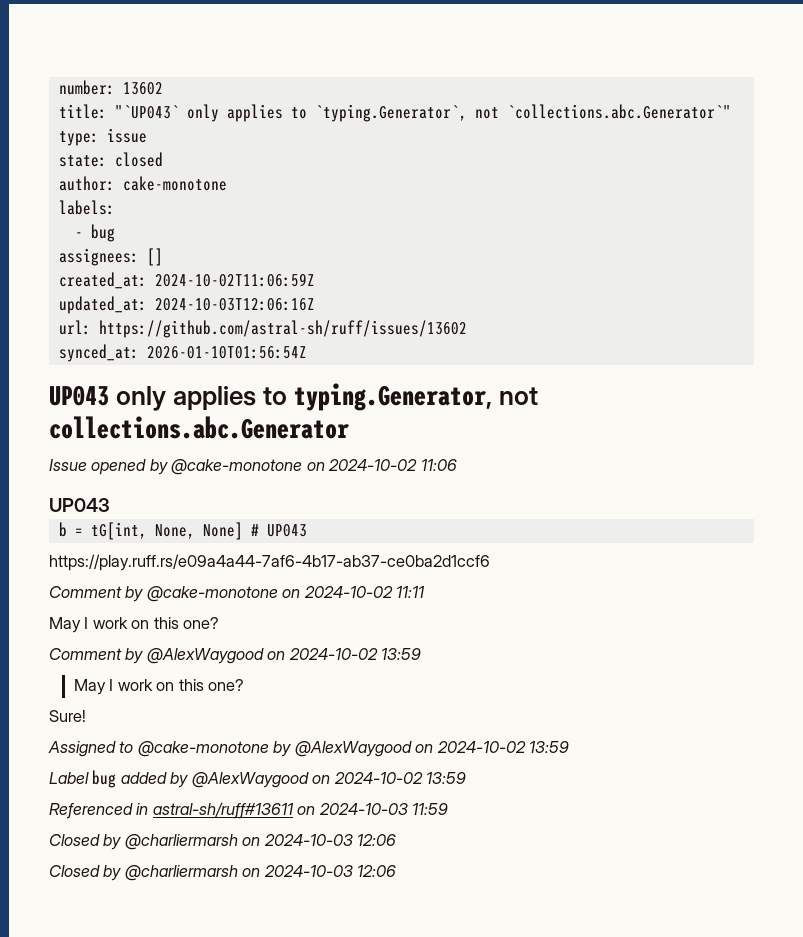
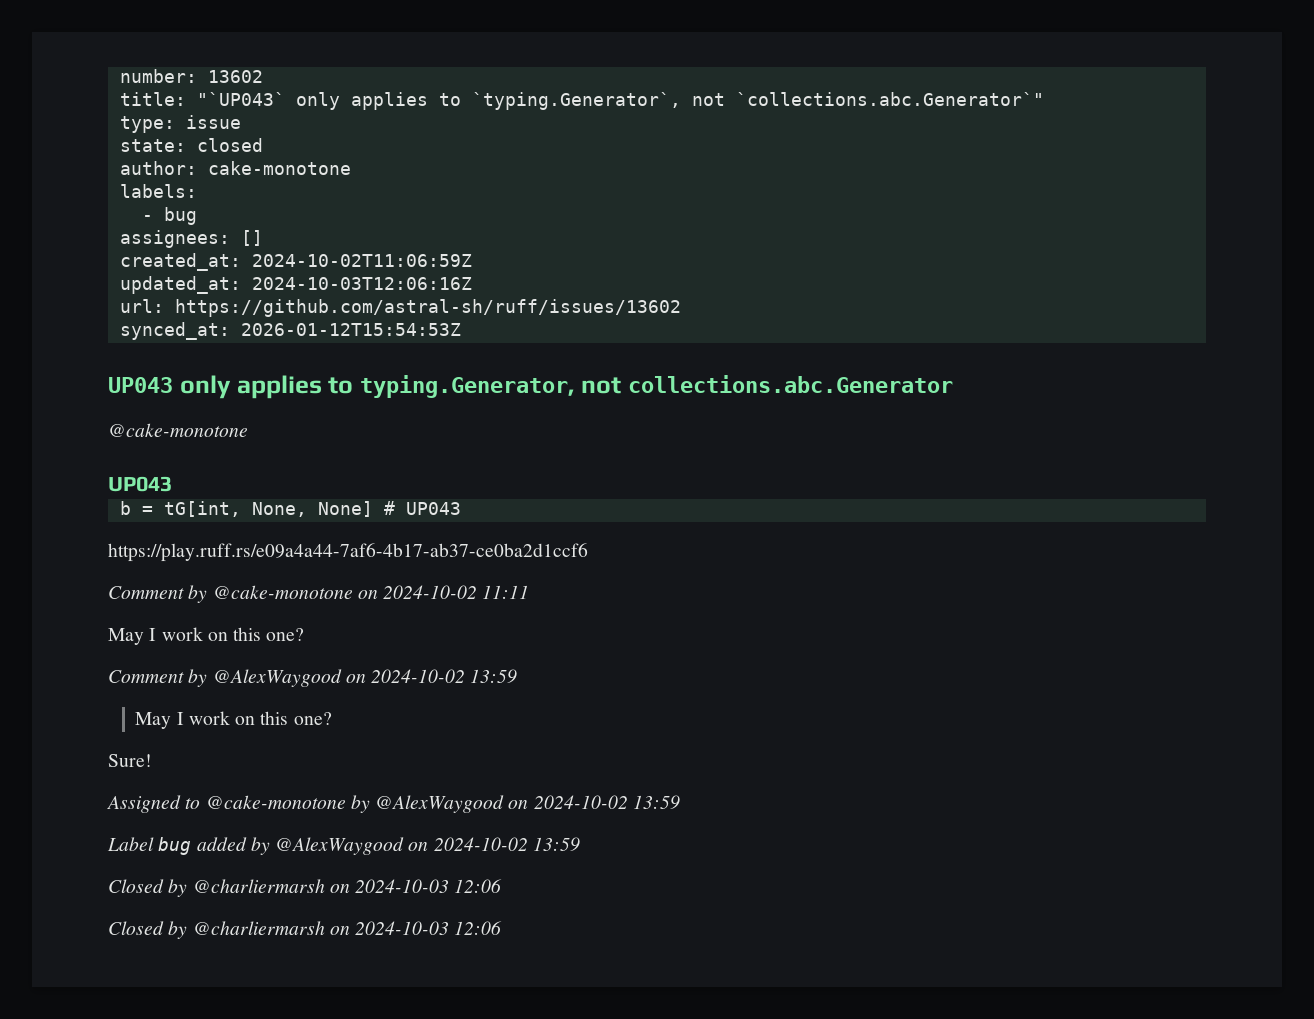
- synced_at: 2026-01-10T01:56:54Z
+ synced_at: 2026-01-12T15:54:53Z
  UP043 only applies to typing.Generator, not collections.abc.Generator
- Issue opened by @cake-monotone on 2024-10-02 11:06
+ @cake-monotone
- Referenced in astral-sh/ruff#13611 on 2024-10-03 11:59

